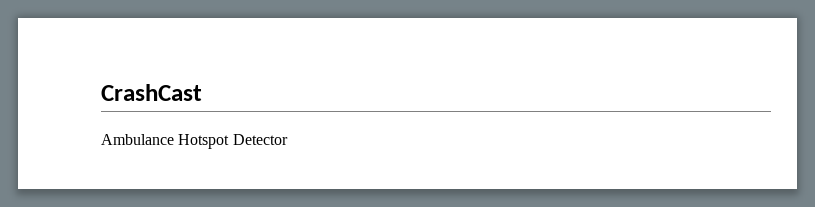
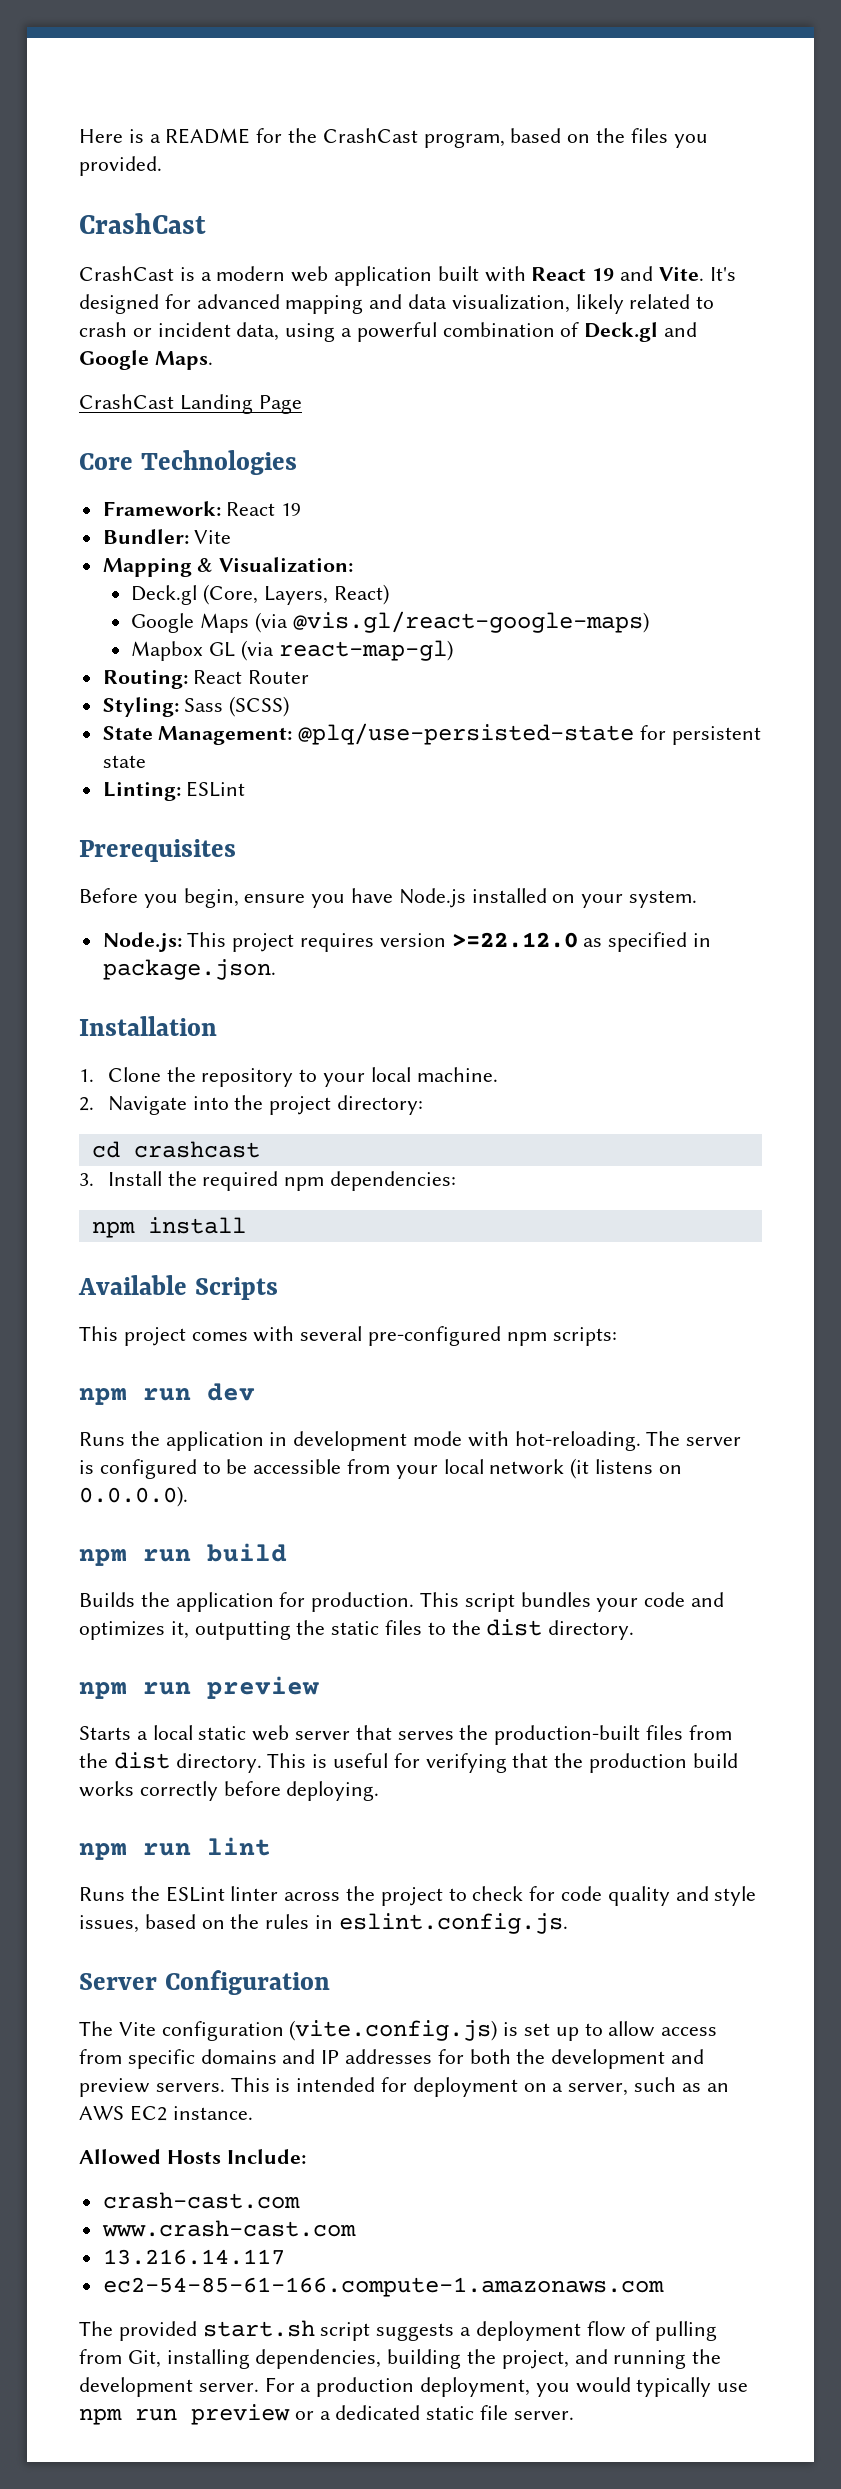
+ Here is a README for the CrashCast program, based on the files you provided.
  CrashCast
- Ambulance Hotspot Detector
+ CrashCast is a modern web application built with React 19 and Vite. It's designed for advanced mapping and data visualization, likely related to crash or incident data, using a powerful combination of Deck.gl and Google Maps.
+ CrashCast Landing Page
+ Core Technologies
+ Framework: React 19
+ Bundler: Vite
+ Mapping & Visualization:
+ Deck.gl (Core, Layers, React)
+ Google Maps (via @vis.gl/react-google-maps)
+ Mapbox GL (via react-map-gl)
+ Routing: React Router
+ Styling: Sass (SCSS)
+ State Management: @plq/use-persisted-state for persistent state
+ Linting: ESLint
+ Prerequisites
+ Before you begin, ensure you have Node.js installed on your system.
+ Node.js: This project requires version >=22.12.0 as specified in package.json.
+ Installation
+ 1. Clone the repository to your local machine.
+ 2. Navigate into the project directory:
+ cd crashcast
+ 3. Install the required npm dependencies:
+ npm install
+ Available Scripts
+ This project comes with several pre-configured npm scripts:
+ npm run dev
+ Runs the application in development mode with hot-reloading. The server is configured to be accessible from your local network (it listens on 0.0.0.0).
+ npm run build
+ Builds the application for production. This script bundles your code and optimizes it, outputting the static files to the dist directory.
+ npm run preview
+ Starts a local static web server that serves the production-built files from the dist directory. This is useful for verifying that the production build works correctly before deploying.
+ npm run lint
+ Runs the ESLint linter across the project to check for code quality and style issues, based on the rules in eslint.config.js.
+ Server Configuration
+ The Vite configuration (vite.config.js) is set up to allow access from specific domains and IP addresses for both the development and preview servers. This is intended for deployment on a server, such as an AWS EC2 instance.
+ Allowed Hosts Include:
+ crash-cast.com
+ www.crash-cast.com
+ 13.216.14.117
+ ec2-54-85-61-166.compute-1.amazonaws.com
+ The provided start.sh script suggests a deployment flow of pulling from Git, installing dependencies, building the project, and running the development server. For a production deployment, you would typically use npm run preview or a dedicated static file server.

